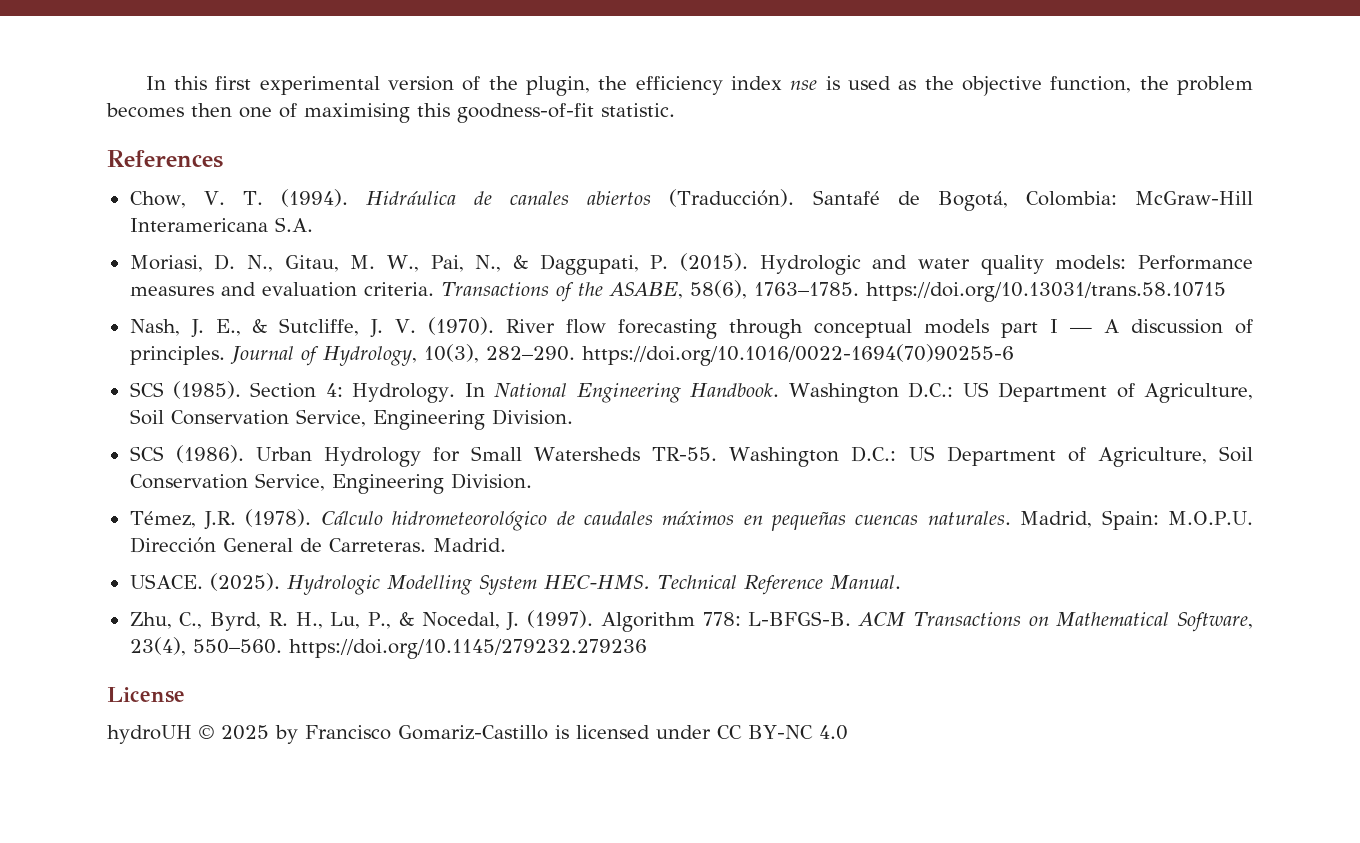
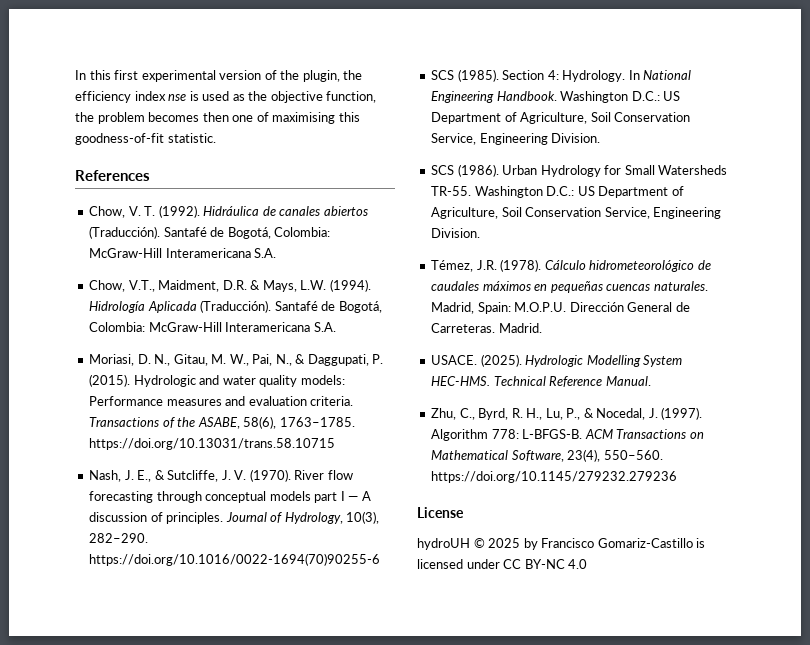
- Chow, V. T. (1994).
+ Chow, V. T. (1992).
+ Chow, V.T., Maidment, D.R. & Mays, L.W. (1994). Hidrología Aplicada (Traducción). Santafé de Bogotá, Colombia: McGraw-Hill Interamericana S.A.

